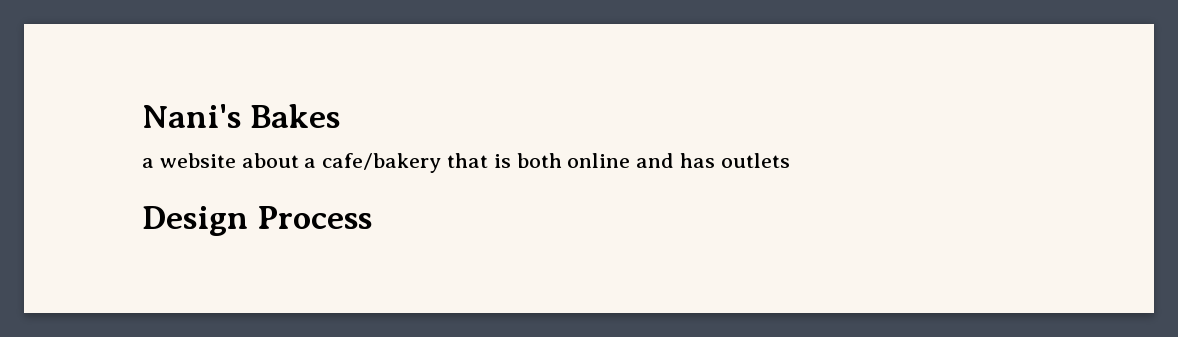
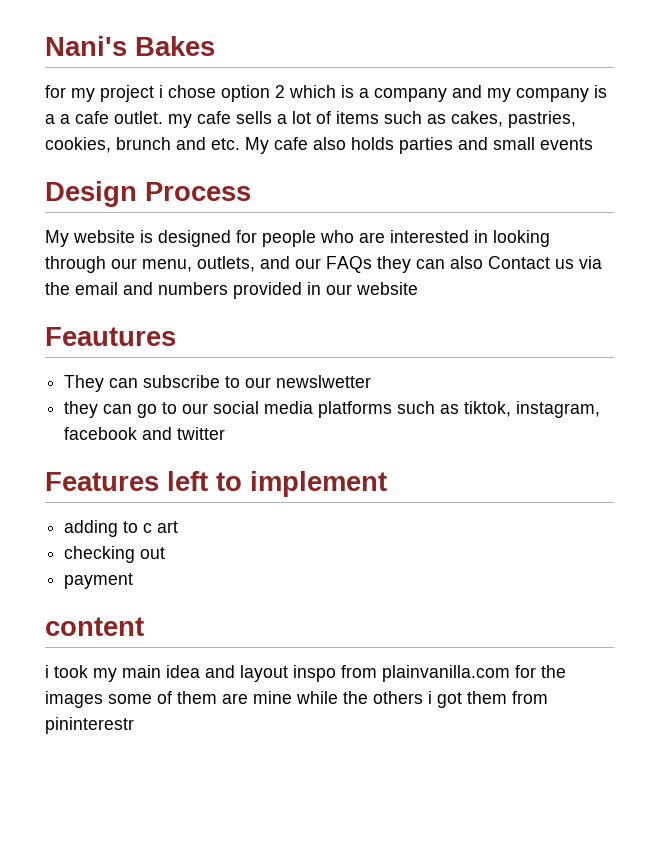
- a website about a cafe/bakery that is both online and has outlets
+ for my project i chose option 2 which is a company and my company is a a cafe outlet. my cafe sells a lot of items such as cakes, pastries, cookies, brunch and etc. My cafe also holds parties and small events
  Design Process
+ My website is designed for people who are interested in looking through our menu, outlets, and our FAQs they can also Contact us via the email and numbers provided in our website
+ Feautures
+ They can subscribe to our newslwetter
+ they can go to our social media platforms such as tiktok, instagram, facebook and twitter
+ Features left to implement
+ adding to c art
+ checking out
+ payment
+ content
+ i took my main idea and layout inspo from plainvanilla.com for the images some of them are mine while the others i got them from pininterestr

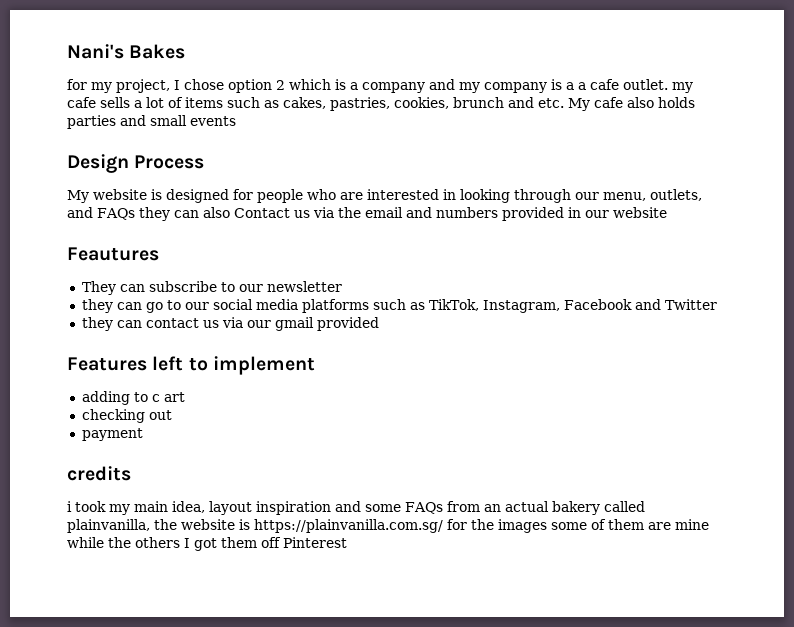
- for my project i chose option 2 which is a company and my company is a a cafe outlet. my cafe sells a lot of items such as cakes, pastries, cookies, brunch and etc. My cafe also holds parties and small events
+ for my project, I chose option 2 which is a company and my company is a a cafe outlet. my cafe sells a lot of items such as cakes, pastries, cookies, brunch and etc. My cafe also holds parties and small events
- My website is designed for people who are interested in looking through our menu, outlets, and our FAQs they can also Contact us via the email and numbers provided in our website
+ My website is designed for people who are interested in looking through our menu, outlets, and FAQs they can also Contact us via the email and numbers provided in our website
- They can subscribe to our newslwetter
+ They can subscribe to our newsletter
- they can go to our social media platforms such as tiktok, instagram, facebook and twitter
+ they can go to our social media platforms such as TikTok, Instagram, Facebook and Twitter
+ they can contact us via our gmail provided
- content
+ credits
- i took my main idea and layout inspo from plainvanilla.com for the images some of them are mine while the others i got them from pininterestr
+ i took my main idea, layout inspiration and some FAQs from an actual bakery called plainvanilla, the website is https://plainvanilla.com.sg/ for the images some of them are mine while the others I got them off Pinterest

